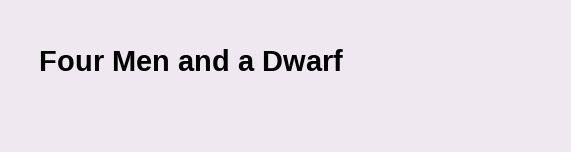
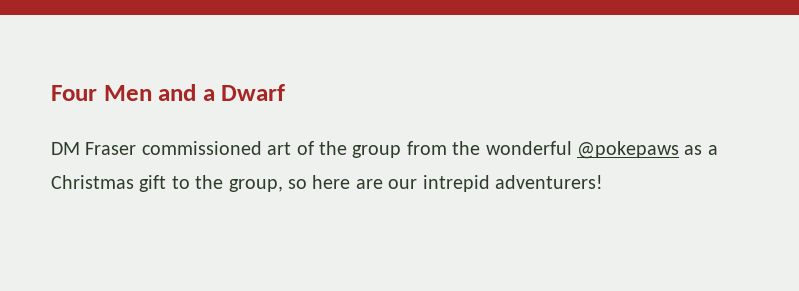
+ DM Fraser commissioned art of the group from the wonderful @pokepaws as a Christmas gift to the group, so here are our intrepid adventurers!

